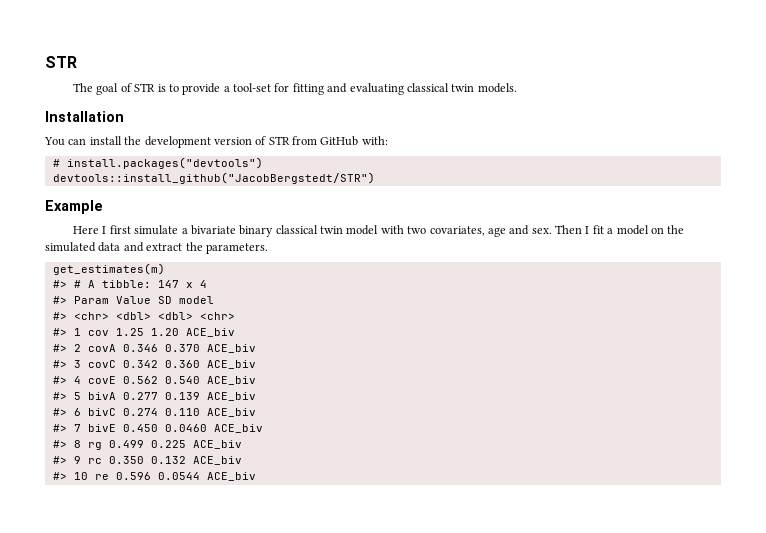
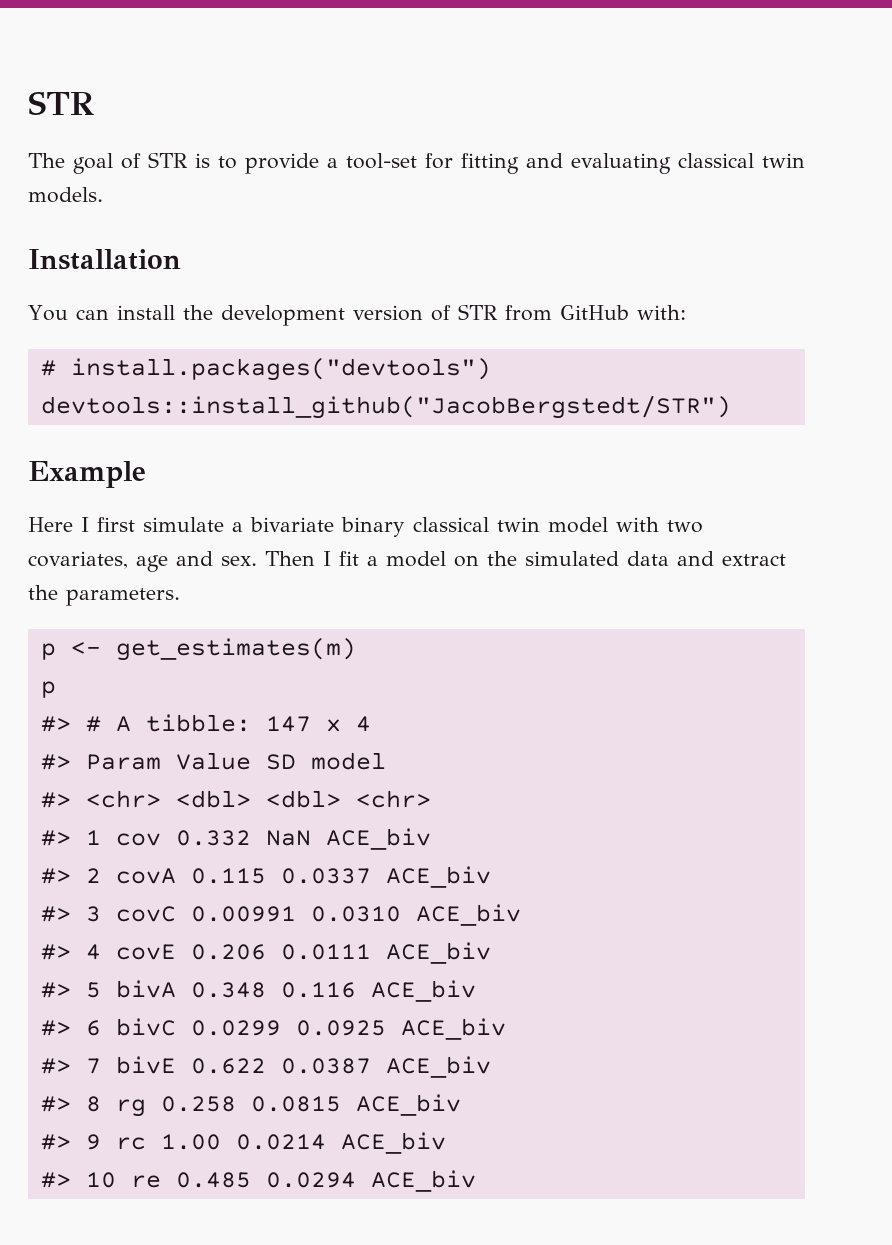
- get_estimates(m)
+ p <- get_estimates(m)
+ p
- #> 1 cov 1.25 1.20 ACE_biv
+ #> 1 cov 0.332 NaN ACE_biv
- #> 2 covA 0.346 0.370 ACE_biv
+ #> 2 covA 0.115 0.0337 ACE_biv
- #> 3 covC 0.342 0.360 ACE_biv
+ #> 3 covC 0.00991 0.0310 ACE_biv
- #> 4 covE 0.562 0.540 ACE_biv
+ #> 4 covE 0.206 0.0111 ACE_biv
- #> 5 bivA 0.277 0.139 ACE_biv
+ #> 5 bivA 0.348 0.116 ACE_biv
- #> 6 bivC 0.274 0.110 ACE_biv
+ #> 6 bivC 0.0299 0.0925 ACE_biv
- #> 7 bivE 0.450 0.0460 ACE_biv
+ #> 7 bivE 0.622 0.0387 ACE_biv
- #> 8 rg 0.499 0.225 ACE_biv
+ #> 8 rg 0.258 0.0815 ACE_biv
- #> 9 rc 0.350 0.132 ACE_biv
+ #> 9 rc 1.00 0.0214 ACE_biv
- #> 10 re 0.596 0.0544 ACE_biv
+ #> 10 re 0.485 0.0294 ACE_biv

